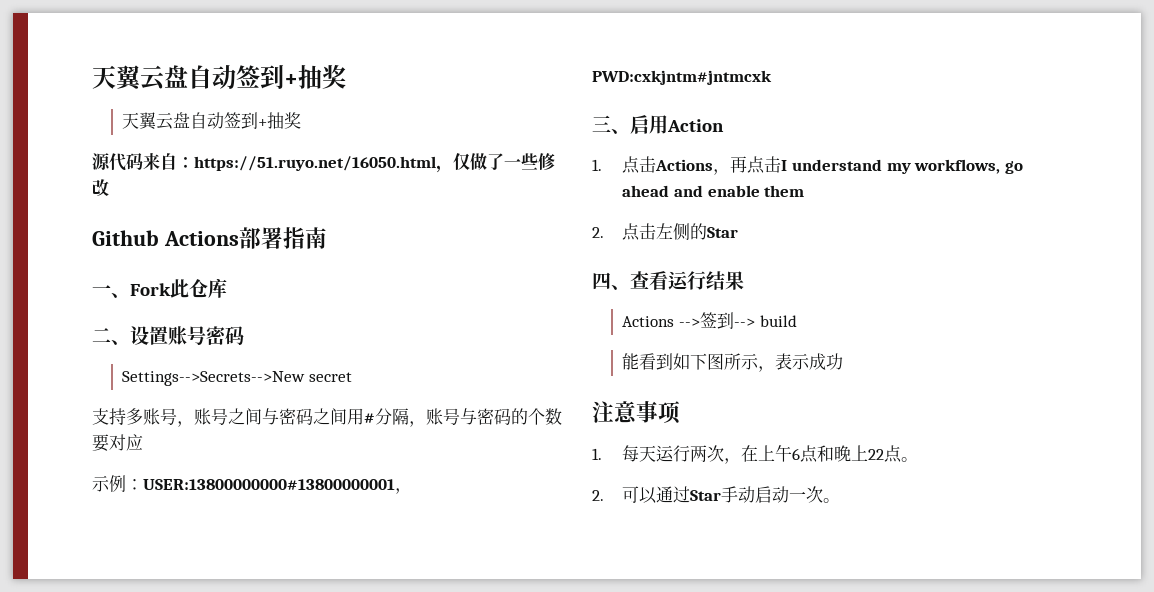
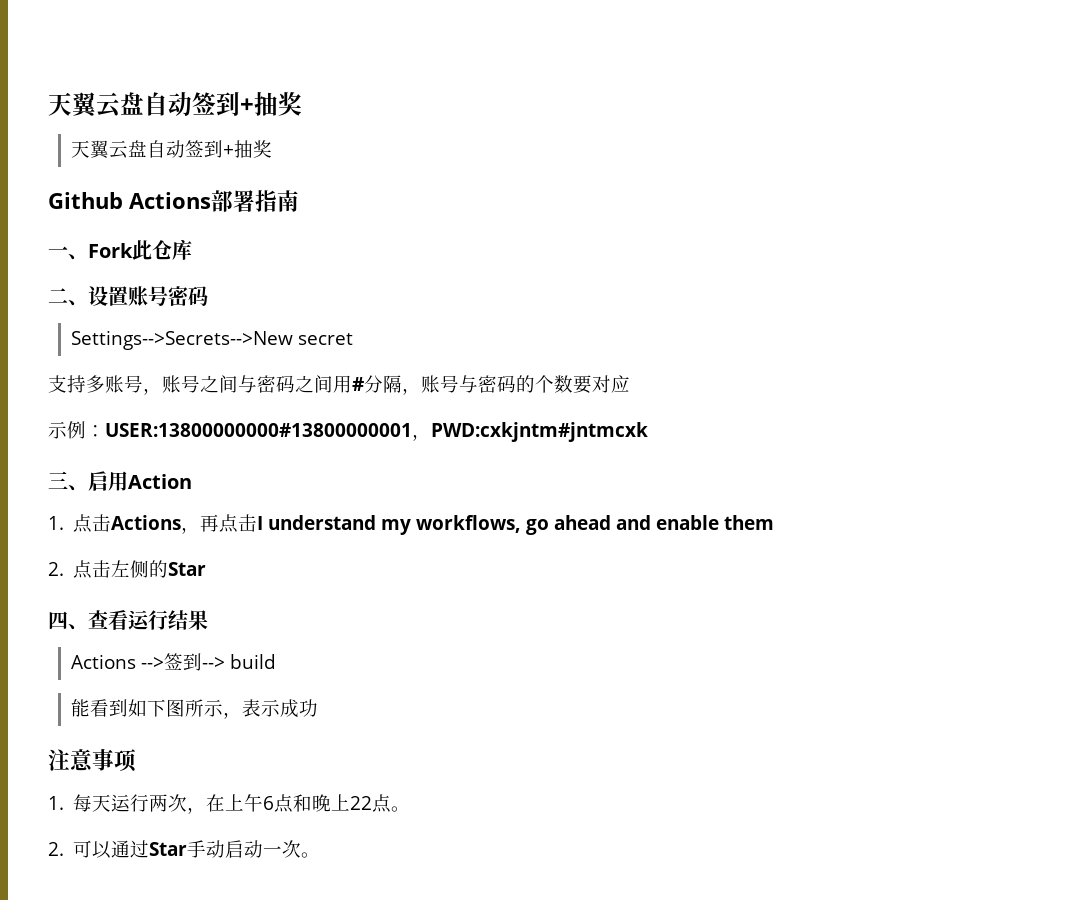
- 源代码来自：https://51.ruyo.net/16050.html，仅做了一些修改

